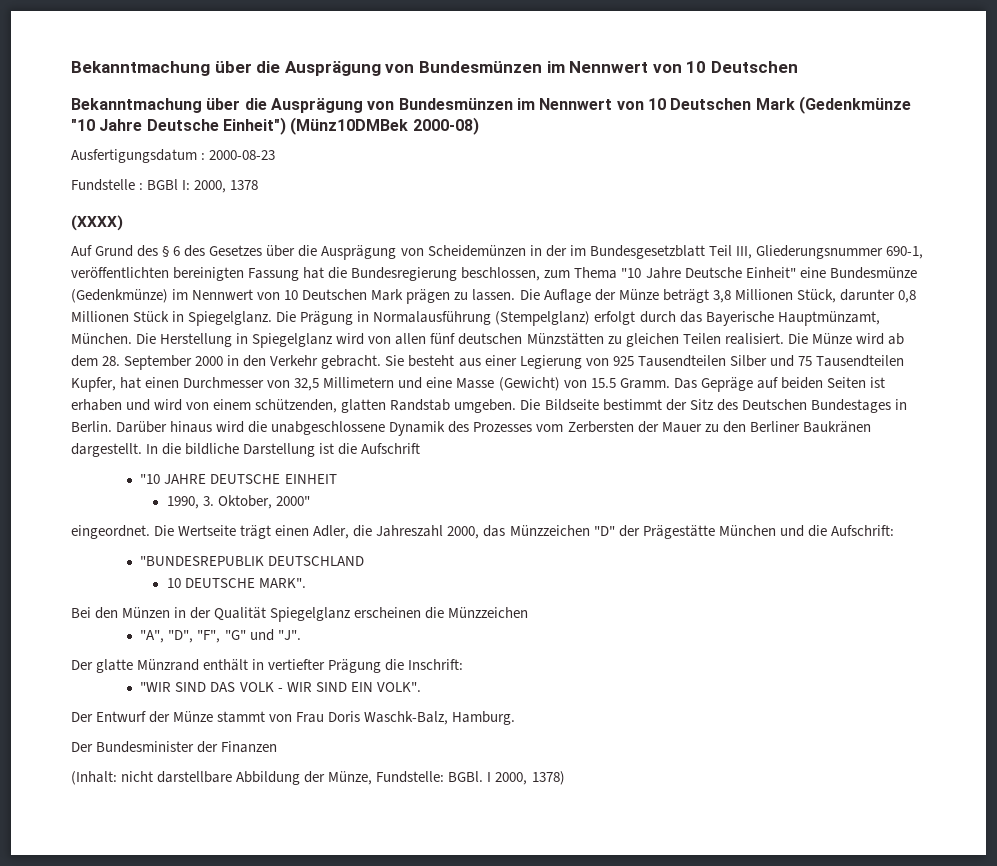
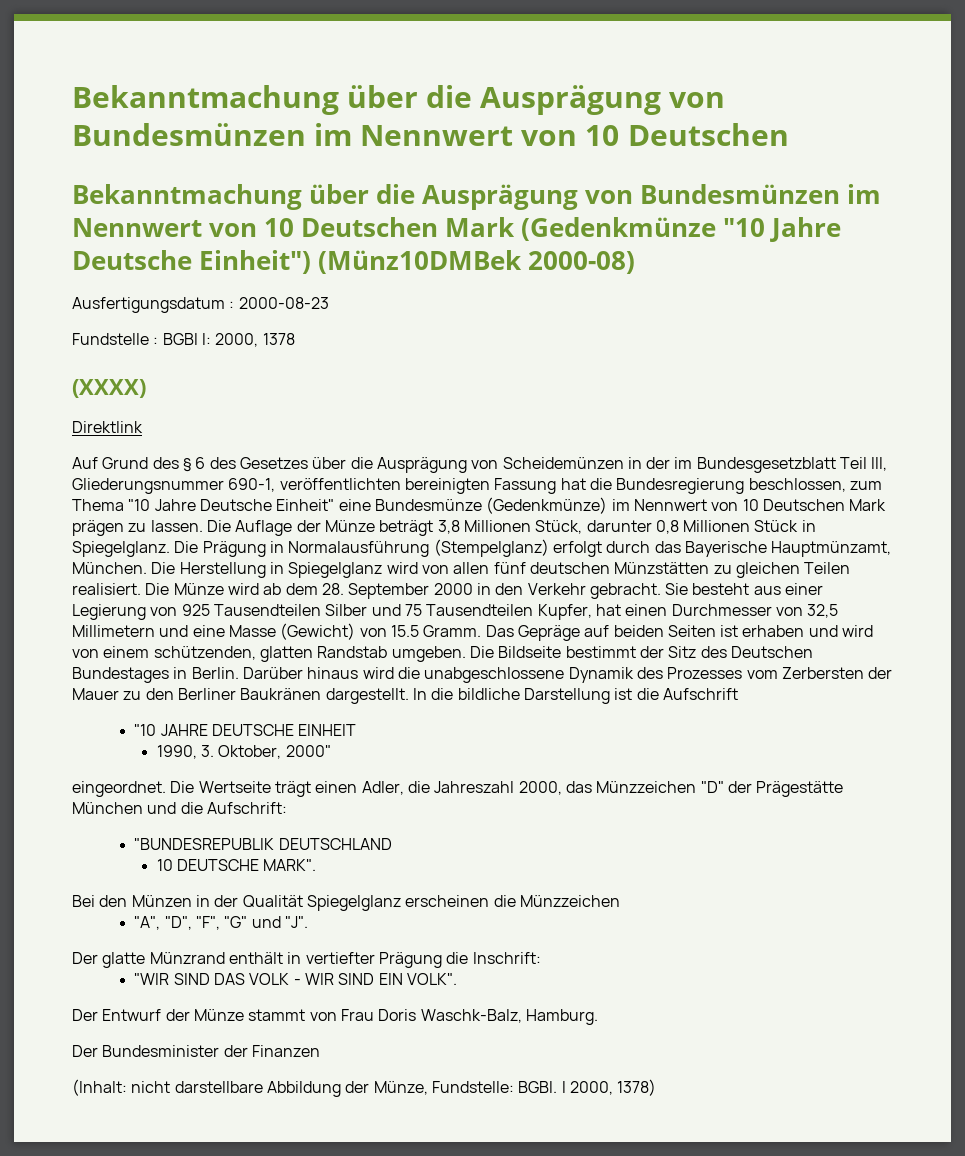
+ Direktlink

